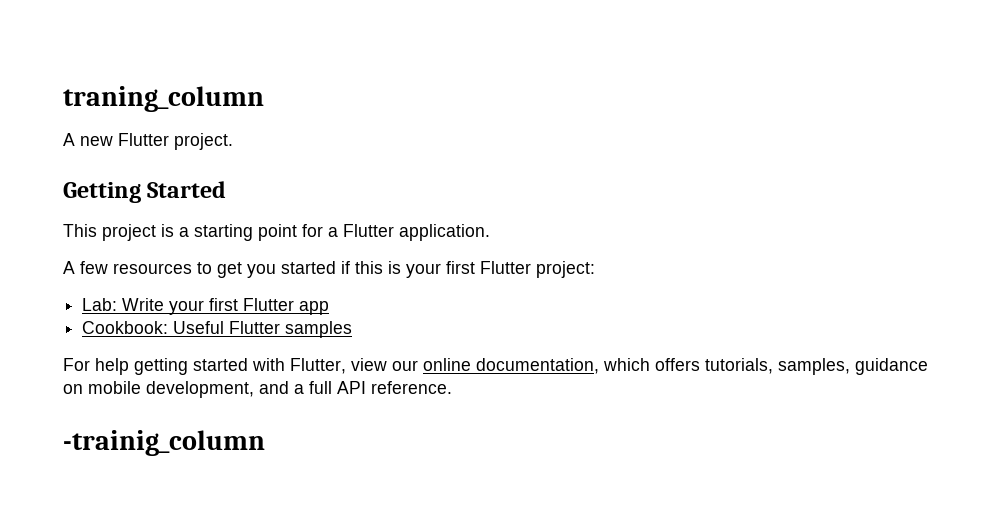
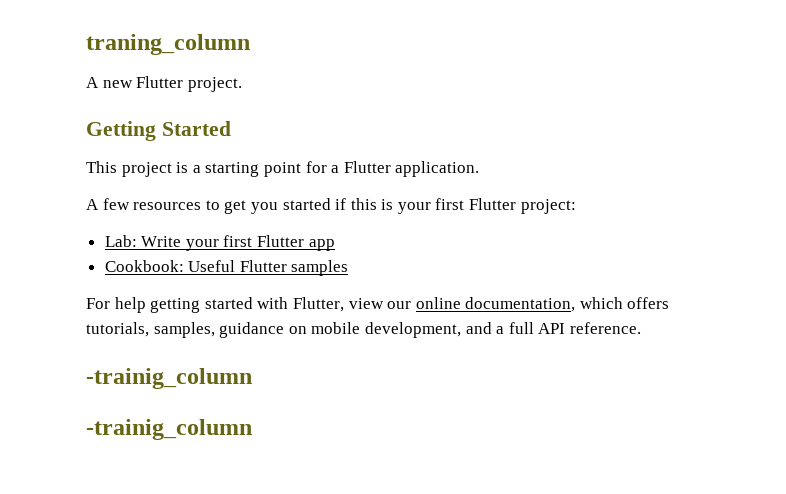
  For help getting started with Flutter, view our online documentation, which offers tutorials, samples, guidance on mobile development, and a full API reference.
+ -trainig_column

